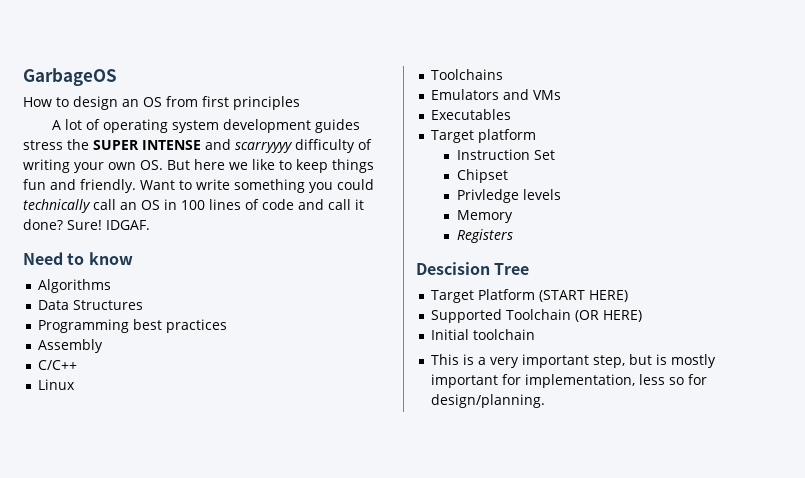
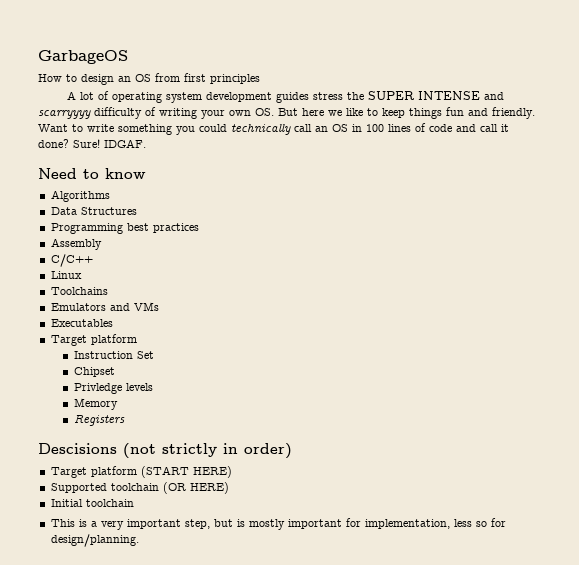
- Descision Tree
- Target Platform (START HERE)
+ Descisions (not strictly in order)
+ Target platform (START HERE)
- Supported Toolchain (OR HERE)
+ Supported toolchain (OR HERE)

